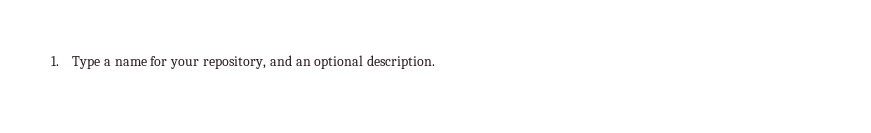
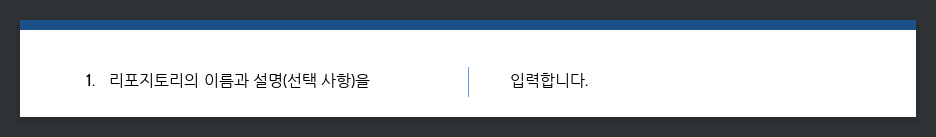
- 1. Type a name for your repository, and an optional description.
+ 1. 리포지토리의 이름과 설명(선택 사항)을 입력합니다.

